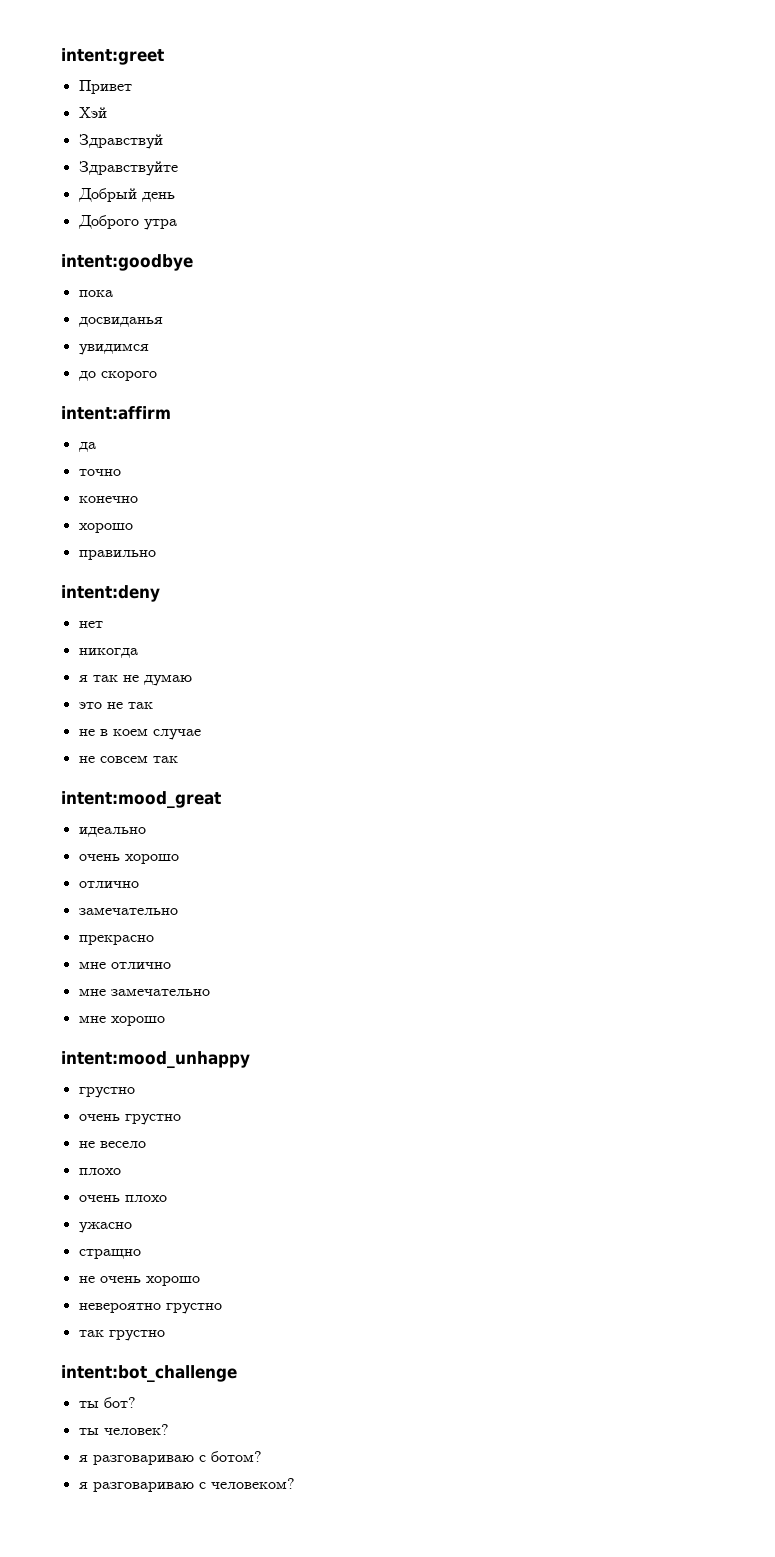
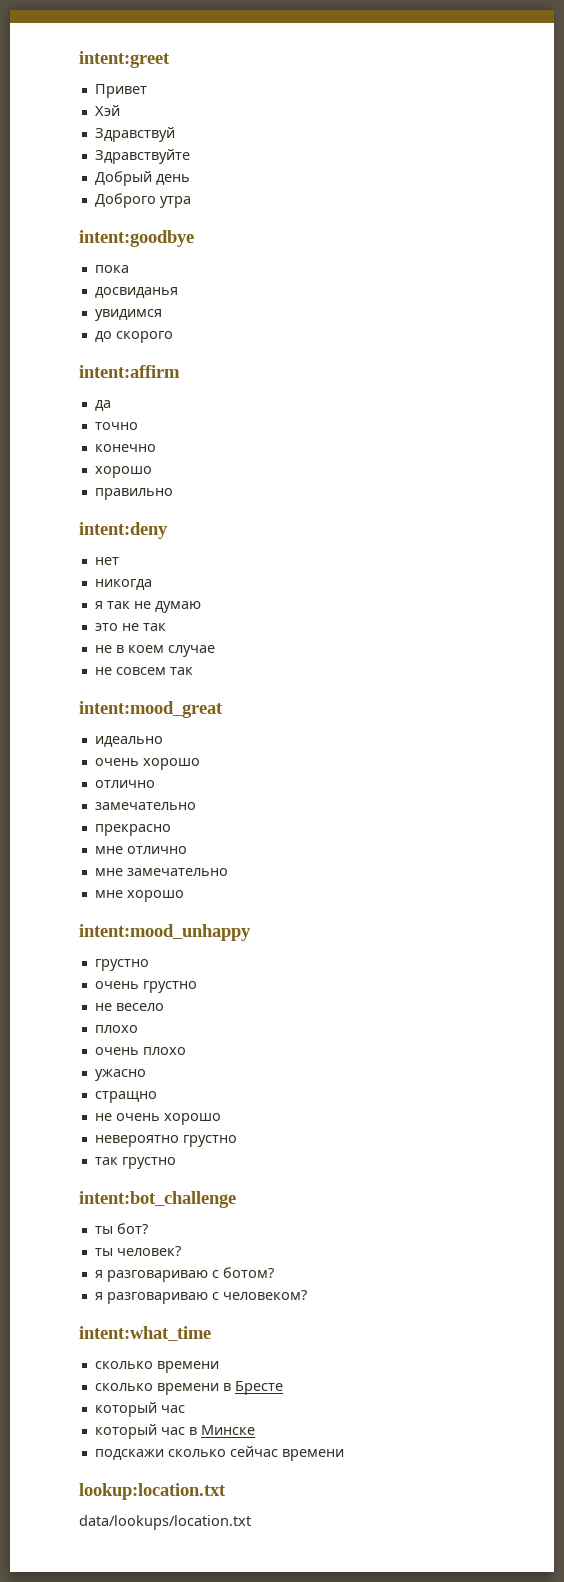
+ intent:what_time
+ сколько времени
+ сколько времени в Бресте
+ который час
+ который час в Минске
+ подскажи сколько сейчас времени
+ lookup:location.txt
+ data/lookups/location.txt

